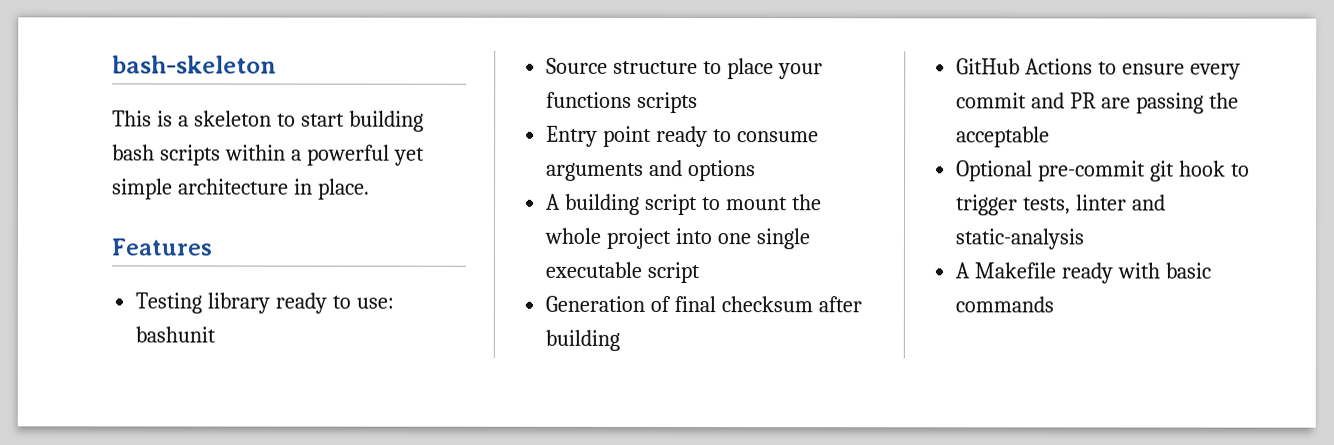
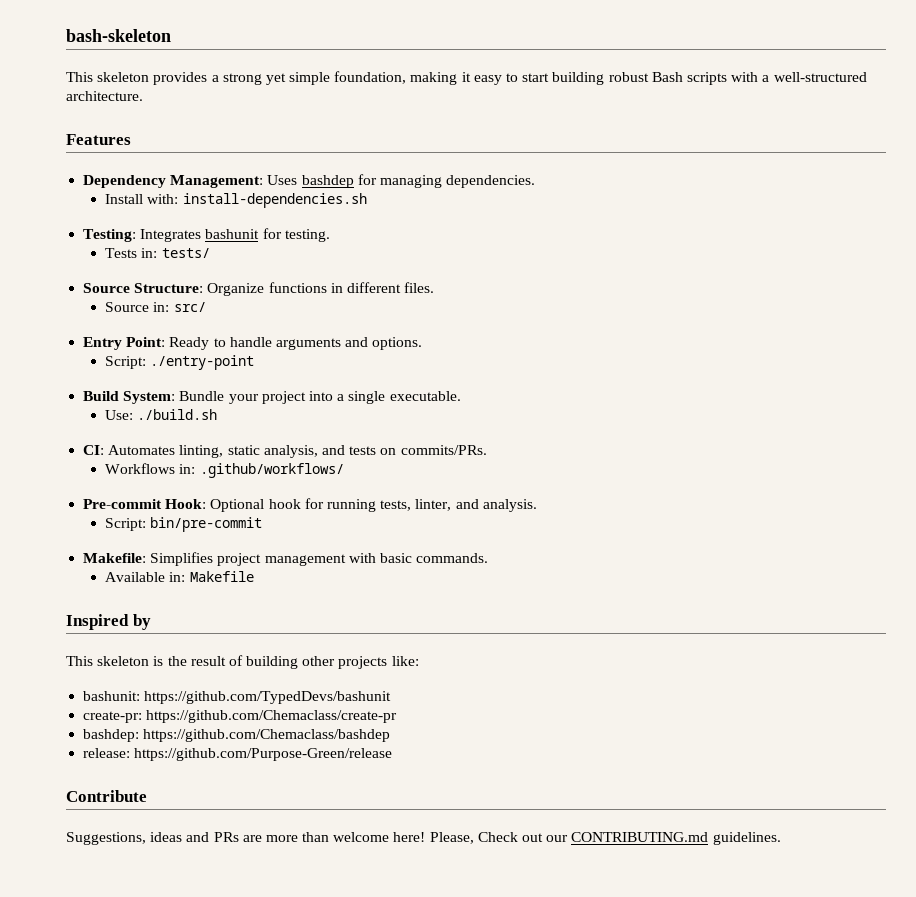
- This is a skeleton to start building bash scripts within a powerful yet simple architecture in place.
+ This skeleton provides a strong yet simple foundation, making it easy to start building robust Bash scripts with a well-structured architecture.
  Features
- Testing library ready to use: bashunit
- Source structure to place your functions scripts
- Entry point ready to consume arguments and options
- A building script to mount the whole project into one single executable script
- Generation of final checksum after building
- GitHub Actions to ensure every commit and PR are passing the acceptable
- Optional pre-commit git hook to trigger tests, linter and static-analysis
- A Makefile ready with basic commands
+ Dependency Management: Uses bashdep for managing dependencies.
+ Install with: install-dependencies.sh
+ Testing: Integrates bashunit for testing.
+ Tests in: tests/
+ Source Structure: Organize functions in different files.
+ Source in: src/
+ Entry Point: Ready to handle arguments and options.
+ Script: ./entry-point
+ Build System: Bundle your project into a single executable.
+ Use: ./build.sh
+ CI: Automates linting, static analysis, and tests on commits/PRs.
+ Workflows in: .github/workflows/
+ Pre-commit Hook: Optional hook for running tests, linter, and analysis.
+ Script: bin/pre-commit
+ Makefile: Simplifies project management with basic commands.
+ Available in: Makefile
+ Inspired by
+ This skeleton is the result of building other projects like:
+ bashunit: https://github.com/TypedDevs/bashunit
+ create-pr: https://github.com/Chemaclass/create-pr
+ bashdep: https://github.com/Chemaclass/bashdep
+ release: https://github.com/Purpose-Green/release
+ Contribute
+ Suggestions, ideas and PRs are more than welcome here! Please, Check out our CONTRIBUTING.md guidelines.

